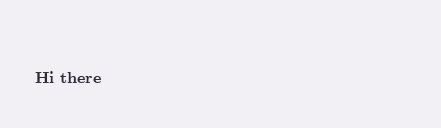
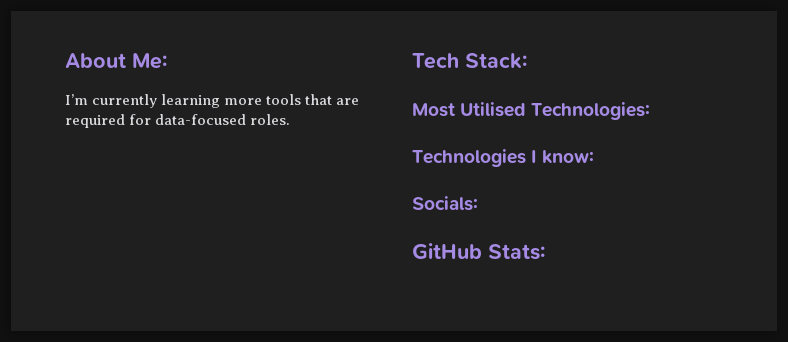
- Hi there
+ About Me:
+ I’m currently learning more tools that are required for data-focused roles.
+ Tech Stack:
+ Most Utilised Technologies:
+ Technologies I know:
+ Socials:
+ GitHub Stats:

